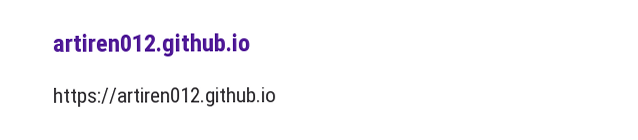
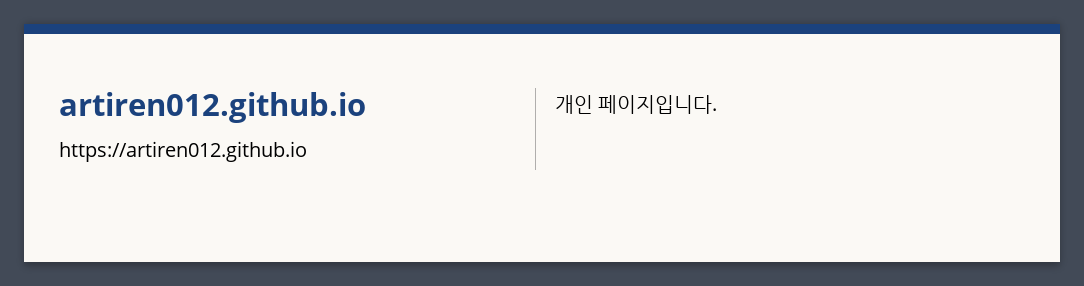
+ 개인 페이지입니다.

